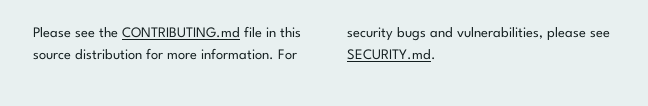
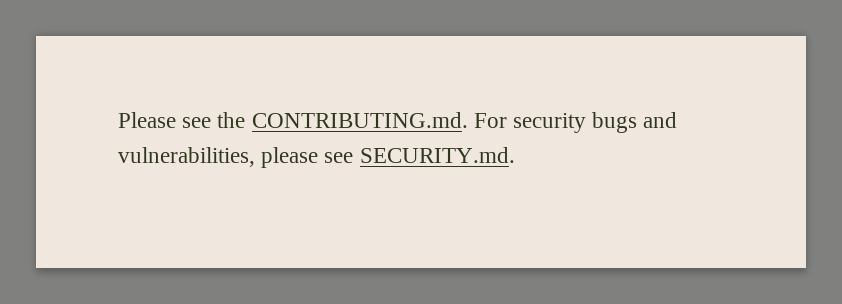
- Please see the CONTRIBUTING.md file in this source distribution for more information. For security bugs and vulnerabilities, please see SECURITY.md.
+ Please see the CONTRIBUTING.md. For security bugs and vulnerabilities, please see SECURITY.md.

